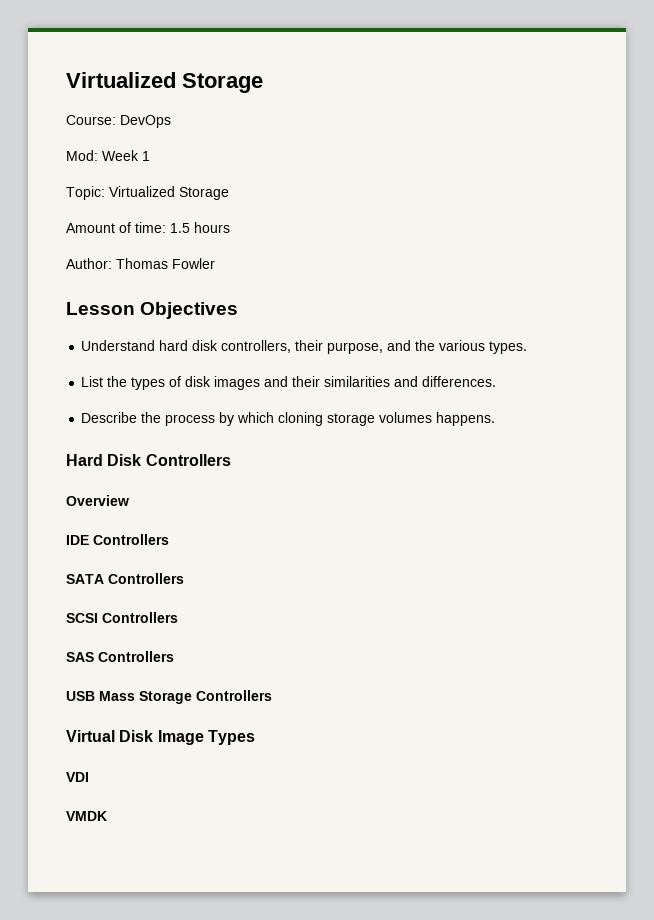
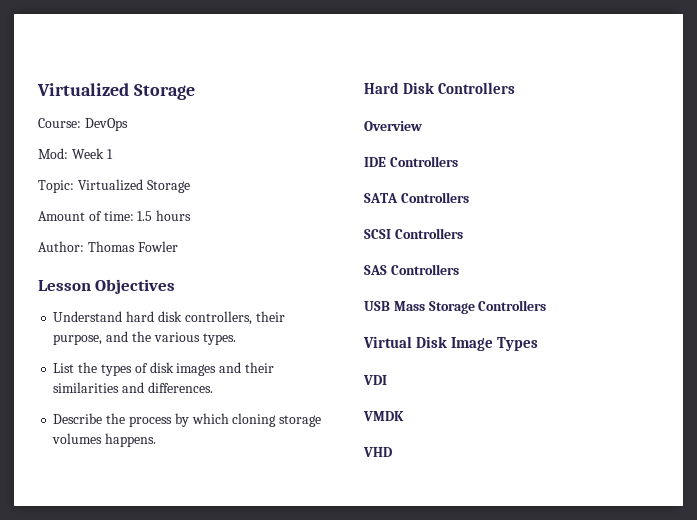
+ VHD

